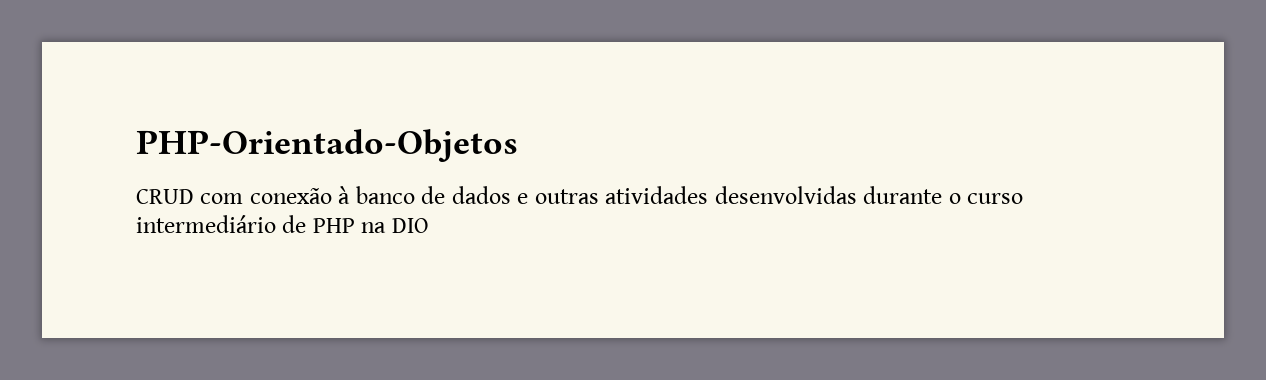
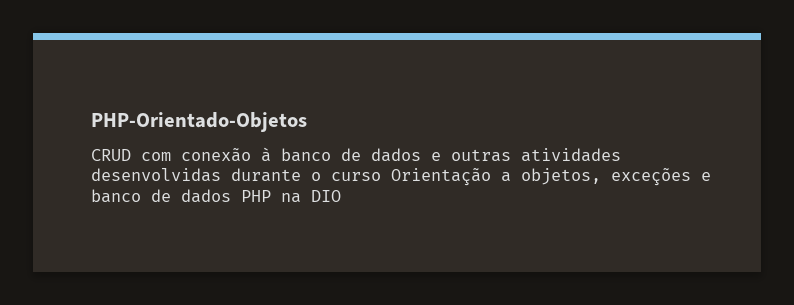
- CRUD com conexão à banco de dados e outras atividades desenvolvidas durante o curso intermediário de PHP na DIO
+ CRUD com conexão à banco de dados e outras atividades desenvolvidas durante o curso Orientação a objetos, exceções e banco de dados PHP na DIO

